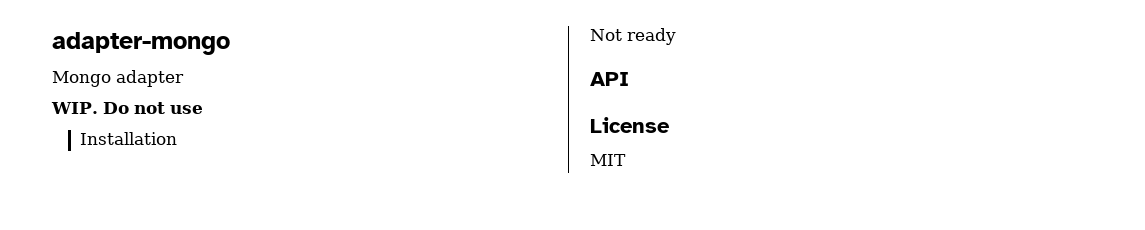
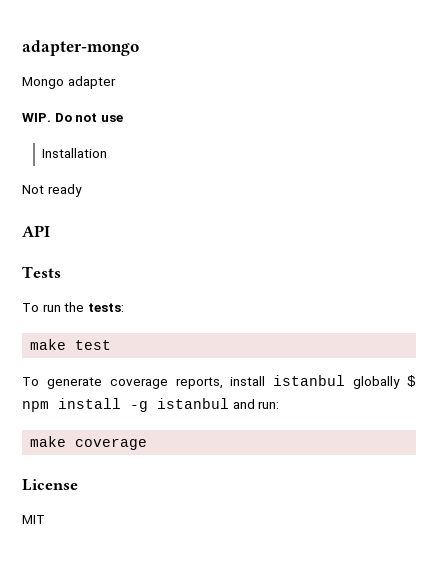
+ Tests
+ To run the tests:
+ make test
+ To generate coverage reports, install istanbul globally $ npm install -g istanbul and run:
+ make coverage

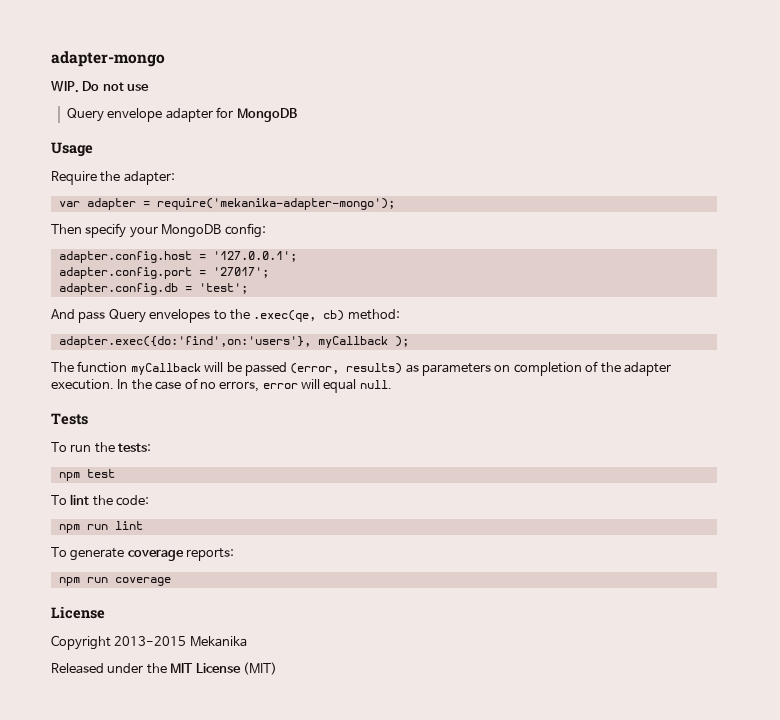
- Mongo adapter
- Installation
- Not ready
- API
+ Query envelope adapter for MongoDB
+ Usage
+ Require the adapter:
+ var adapter = require('mekanika-adapter-mongo');
+ Then specify your MongoDB config:
+ adapter.config.host = '127.0.0.1';
+ adapter.config.port = '27017';
+ adapter.config.db = 'test';
+ And pass Query envelopes to the .exec(qe, cb) method:
+ adapter.exec({do:'find',on:'users'}, myCallback );
+ The function myCallback will be passed (error, results) as parameters on completion of the adapter execution. In the case of no errors, error will equal null.
- make test
+ npm test
- To generate coverage reports, install istanbul globally $ npm install -g istanbul and run:
- make coverage
+ To lint the code:
+ npm run lint
+ To generate coverage reports:
+ npm run coverage
  License
- MIT
+ Copyright 2013-2015 Mekanika
+ Released under the MIT License (MIT)

